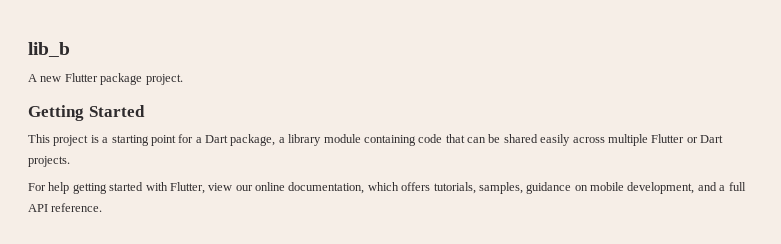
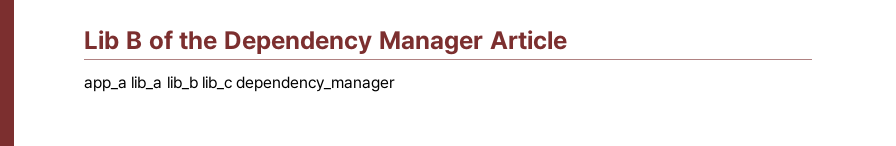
- lib_b
- A new Flutter package project.
- Getting Started
- This project is a starting point for a Dart package, a library module containing code that can be shared easily across multiple Flutter or Dart projects.
- For help getting started with Flutter, view our online documentation, which offers tutorials, samples, guidance on mobile development, and a full API reference.
+ Lib B of the Dependency Manager Article
+ app_a lib_a lib_b lib_c dependency_manager

